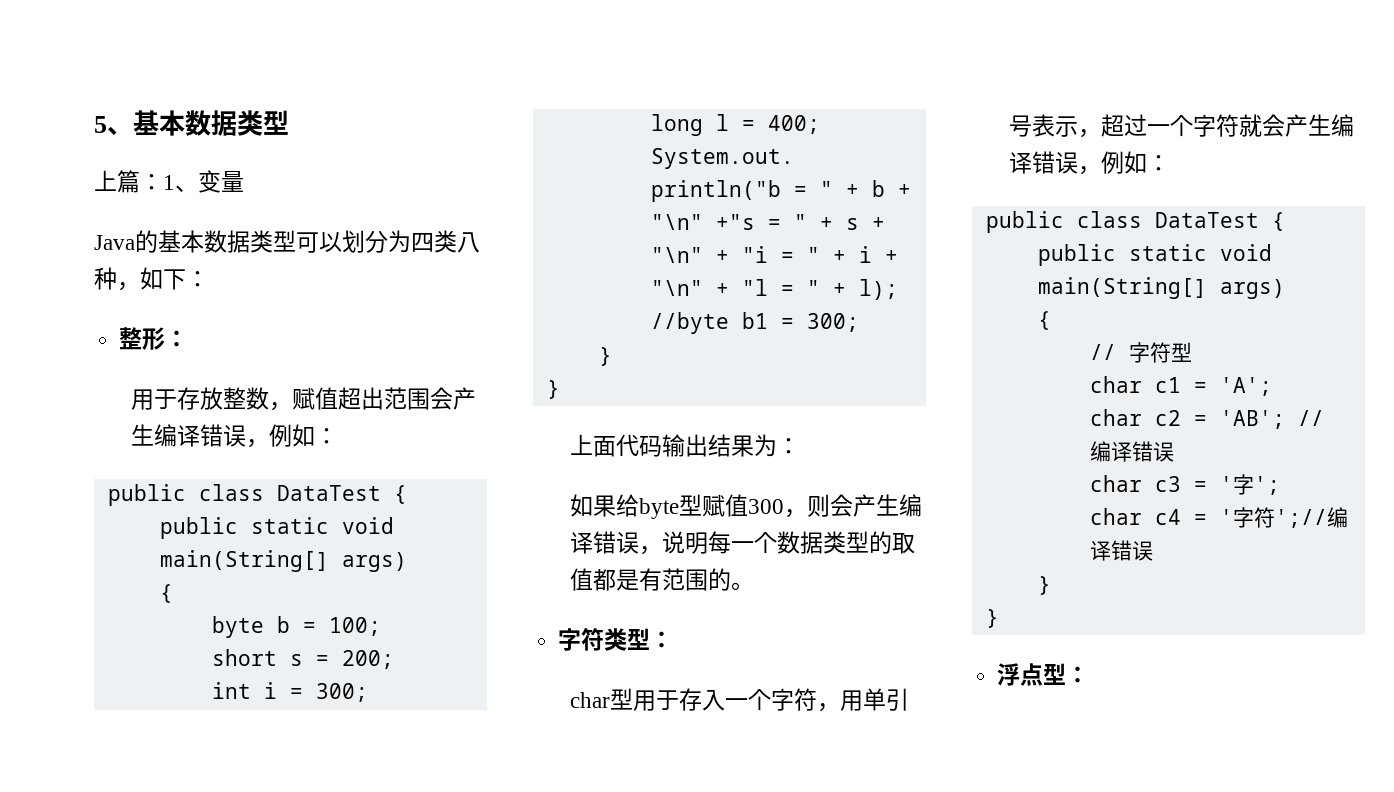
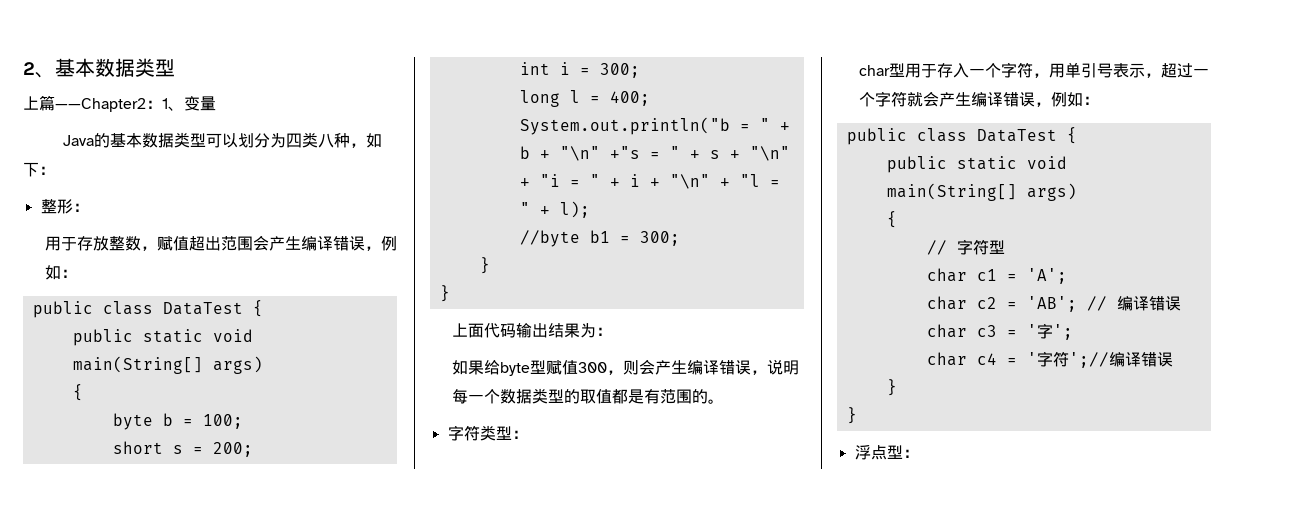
- 5、基本数据类型
+ 2、基本数据类型
- 上篇：1、变量
+ 上篇——Chapter2：1、变量

